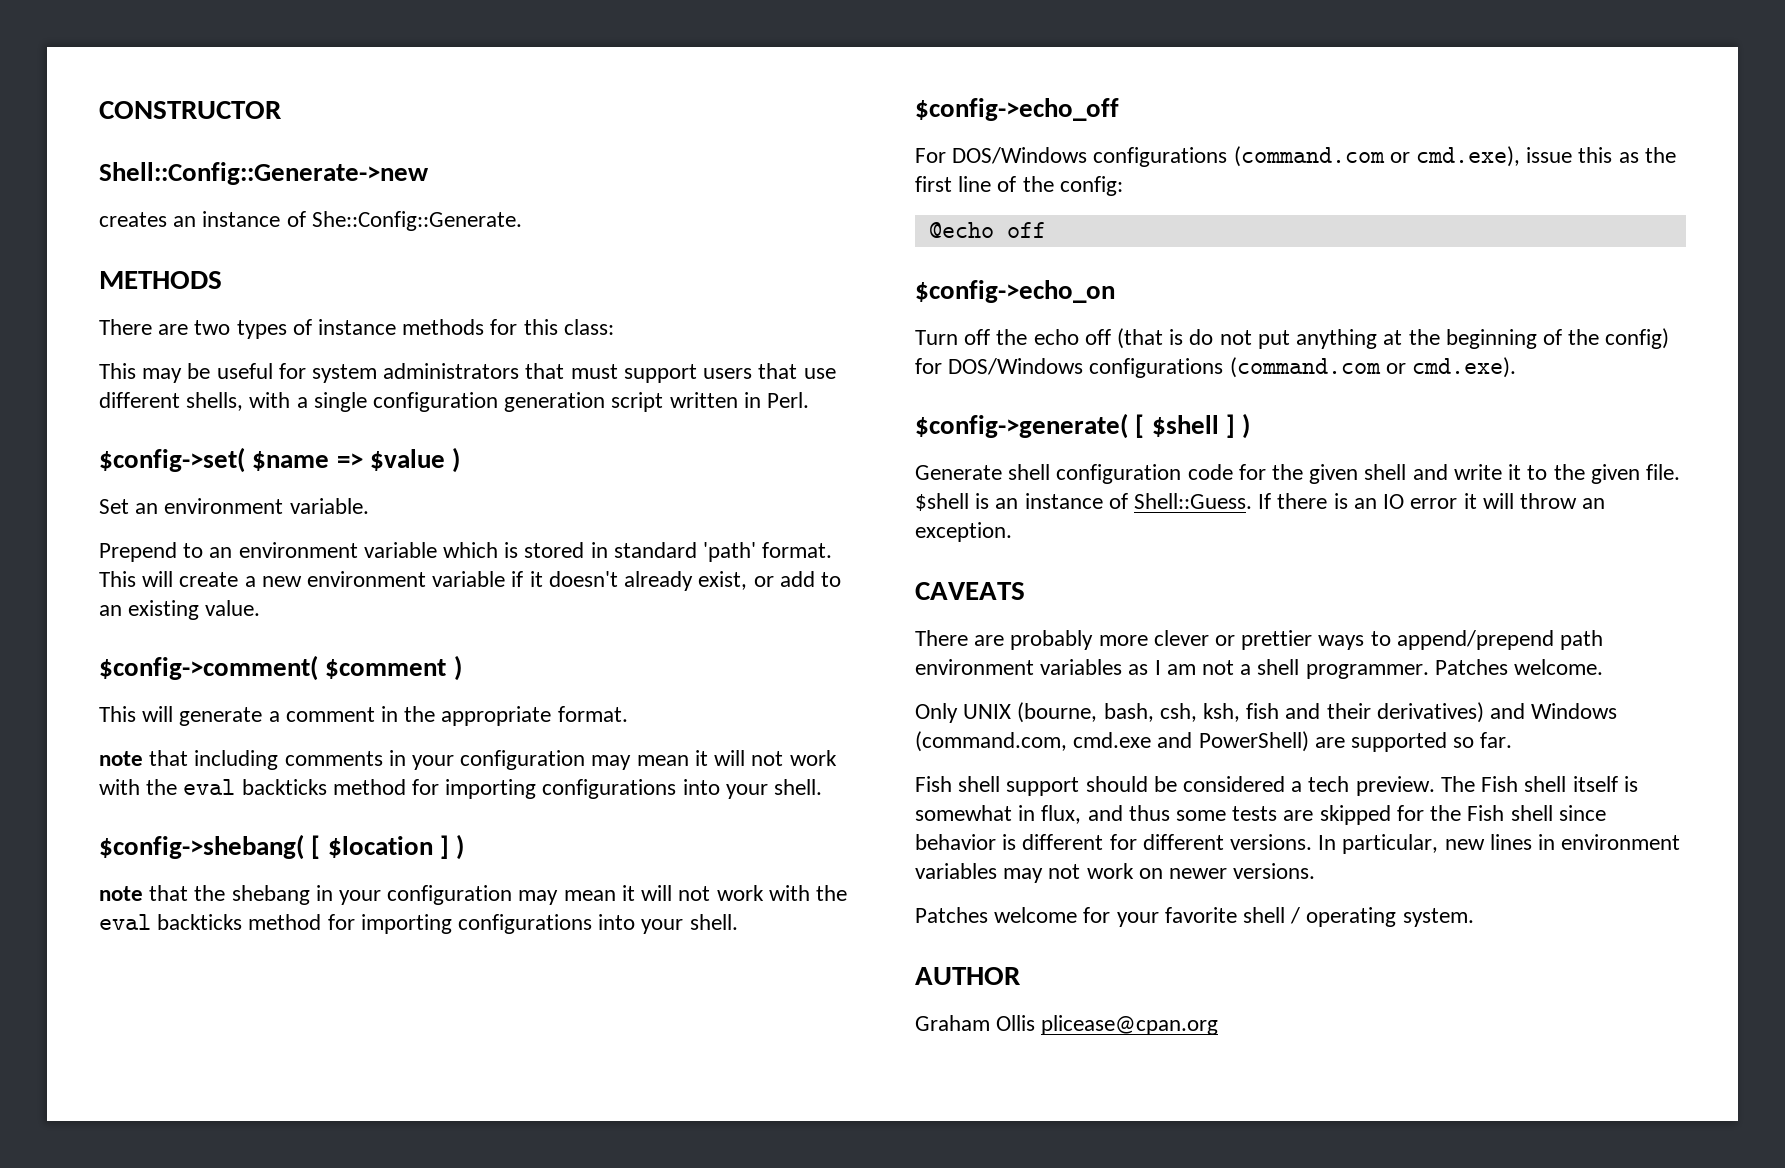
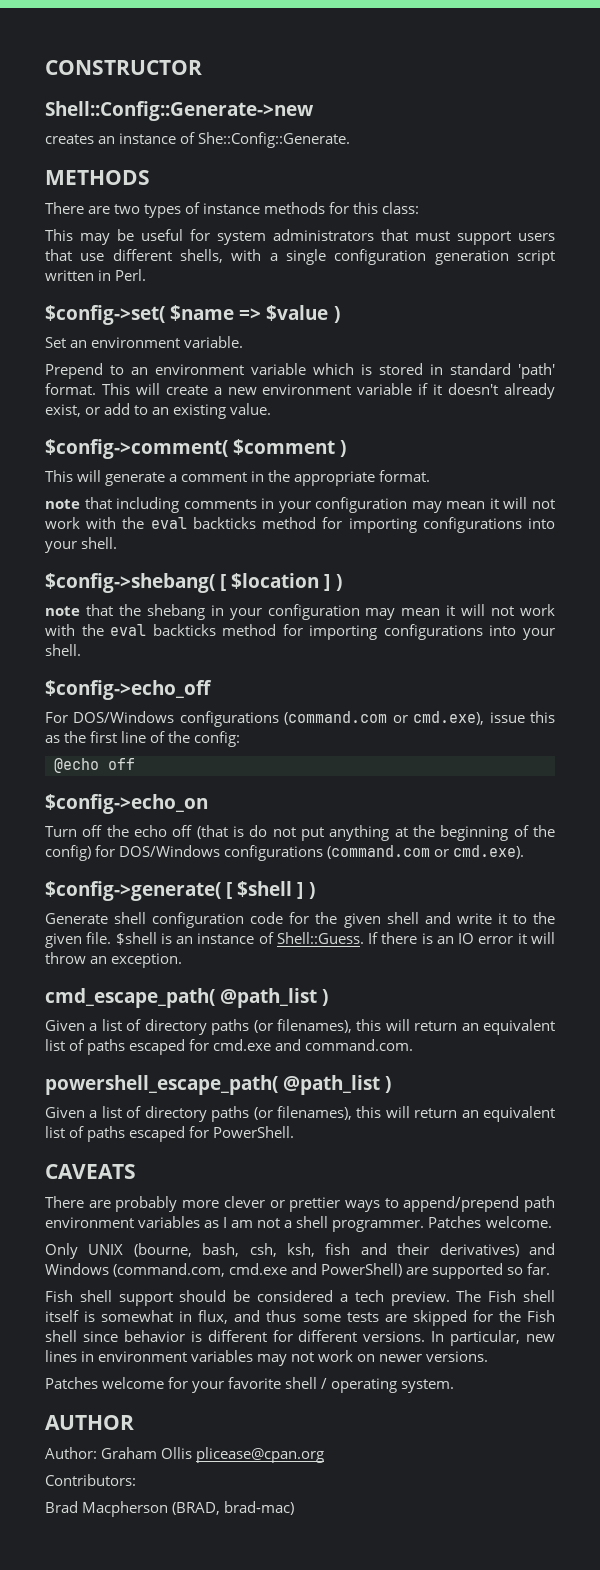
+ cmd_escape_path( @path_list )
+ Given a list of directory paths (or filenames), this will return an equivalent list of paths escaped for cmd.exe and command.com.
+ powershell_escape_path( @path_list )
+ Given a list of directory paths (or filenames), this will return an equivalent list of paths escaped for PowerShell.
- Graham Ollis plicease@cpan.org
+ Author: Graham Ollis plicease@cpan.org
+ Contributors:
+ Brad Macpherson (BRAD, brad-mac)

